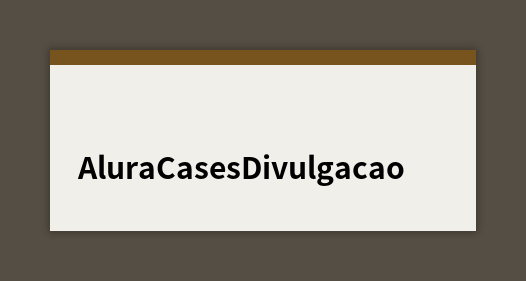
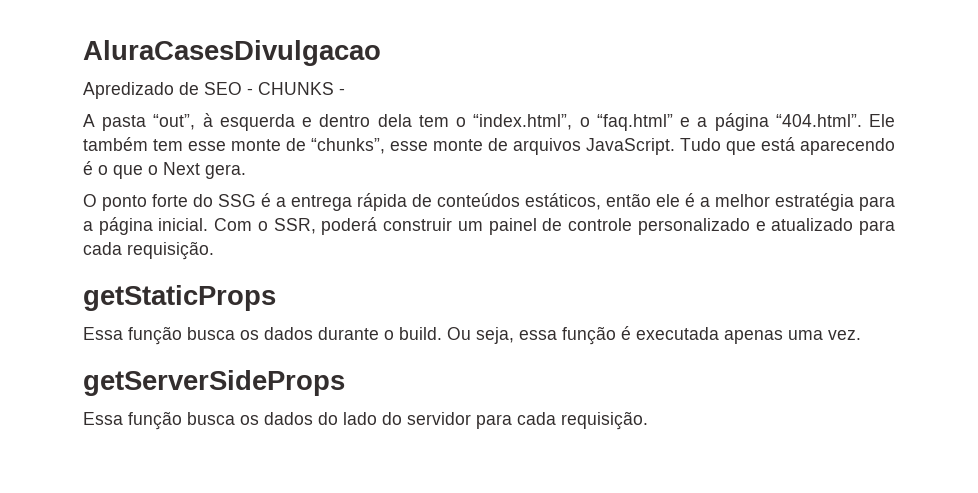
+ Apredizado de SEO - CHUNKS -
+ A pasta “out”, à esquerda e dentro dela tem o “index.html”, o “faq.html” e a página “404.html”. Ele também tem esse monte de “chunks”, esse monte de arquivos JavaScript. Tudo que está aparecendo é o que o Next gera.
+ O ponto forte do SSG é a entrega rápida de conteúdos estáticos, então ele é a melhor estratégia para a página inicial. Com o SSR, poderá construir um painel de controle personalizado e atualizado para cada requisição.
+ getStaticProps
+ Essa função busca os dados durante o build. Ou seja, essa função é executada apenas uma vez.
+ getServerSideProps
+ Essa função busca os dados do lado do servidor para cada requisição.

